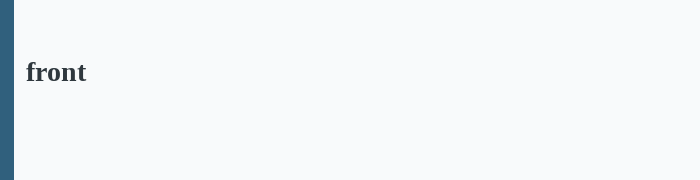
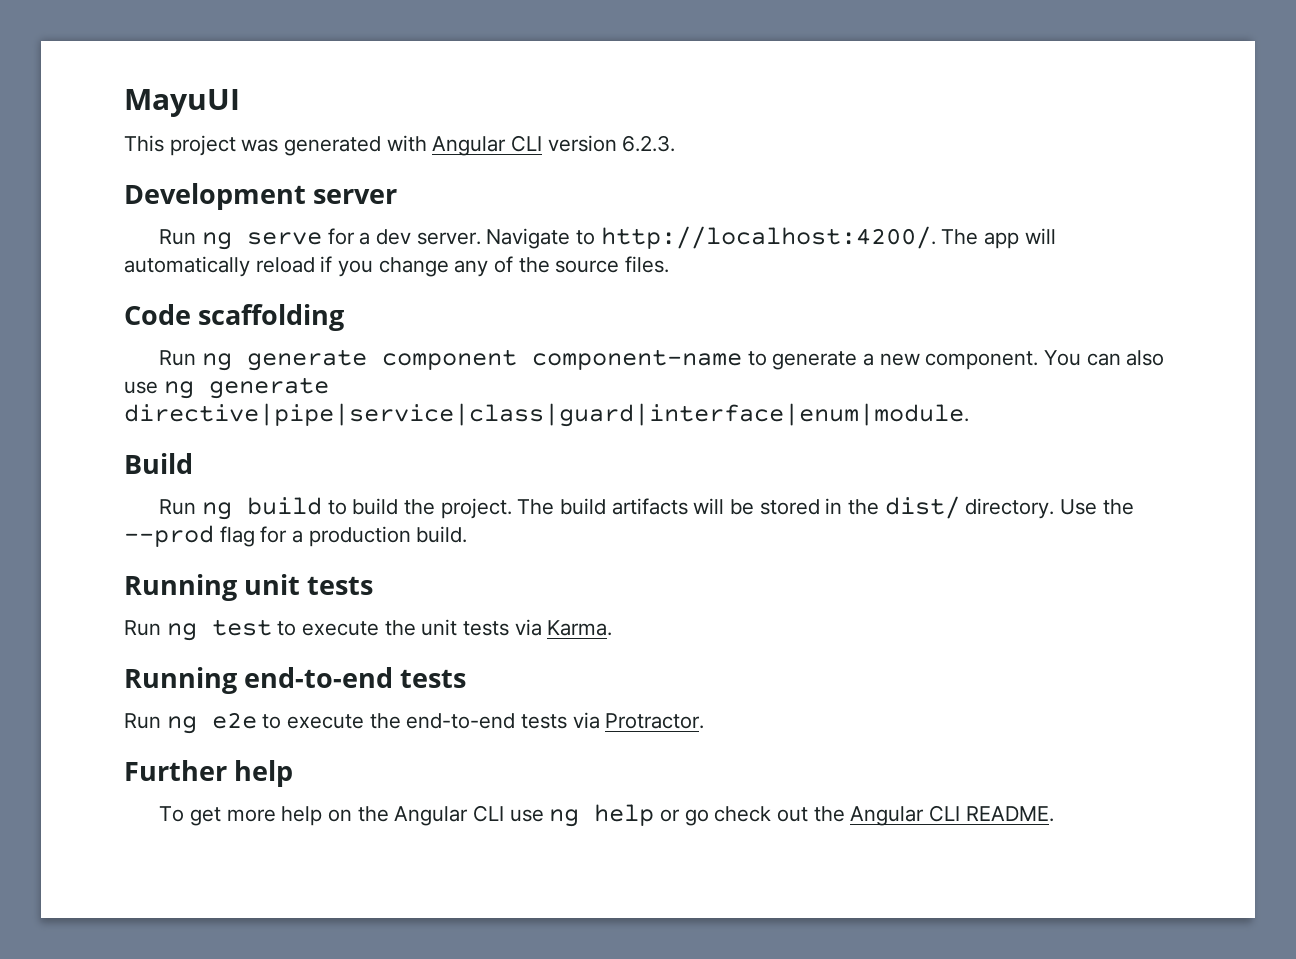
- front
+ MayuUI
+ This project was generated with Angular CLI version 6.2.3.
+ Development server
+ Run ng serve for a dev server. Navigate to http://localhost:4200/. The app will automatically reload if you change any of the source files.
+ Code scaffolding
+ Run ng generate component component-name to generate a new component. You can also use ng generate directive|pipe|service|class|guard|interface|enum|module.
+ Build
+ Run ng build to build the project. The build artifacts will be stored in the dist/ directory. Use the --prod flag for a production build.
+ Running unit tests
+ Run ng test to execute the unit tests via Karma.
+ Running end-to-end tests
+ Run ng e2e to execute the end-to-end tests via Protractor.
+ Further help
+ To get more help on the Angular CLI use ng help or go check out the Angular CLI README.

